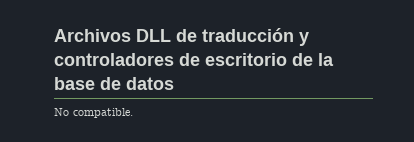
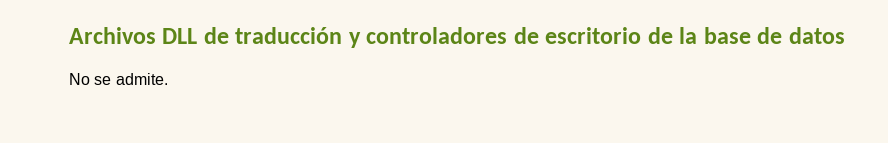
- No compatible.
+ No se admite.

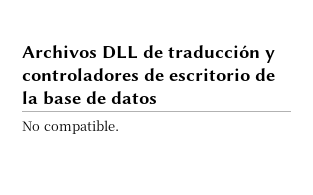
- No se admite.
+ No compatible.

